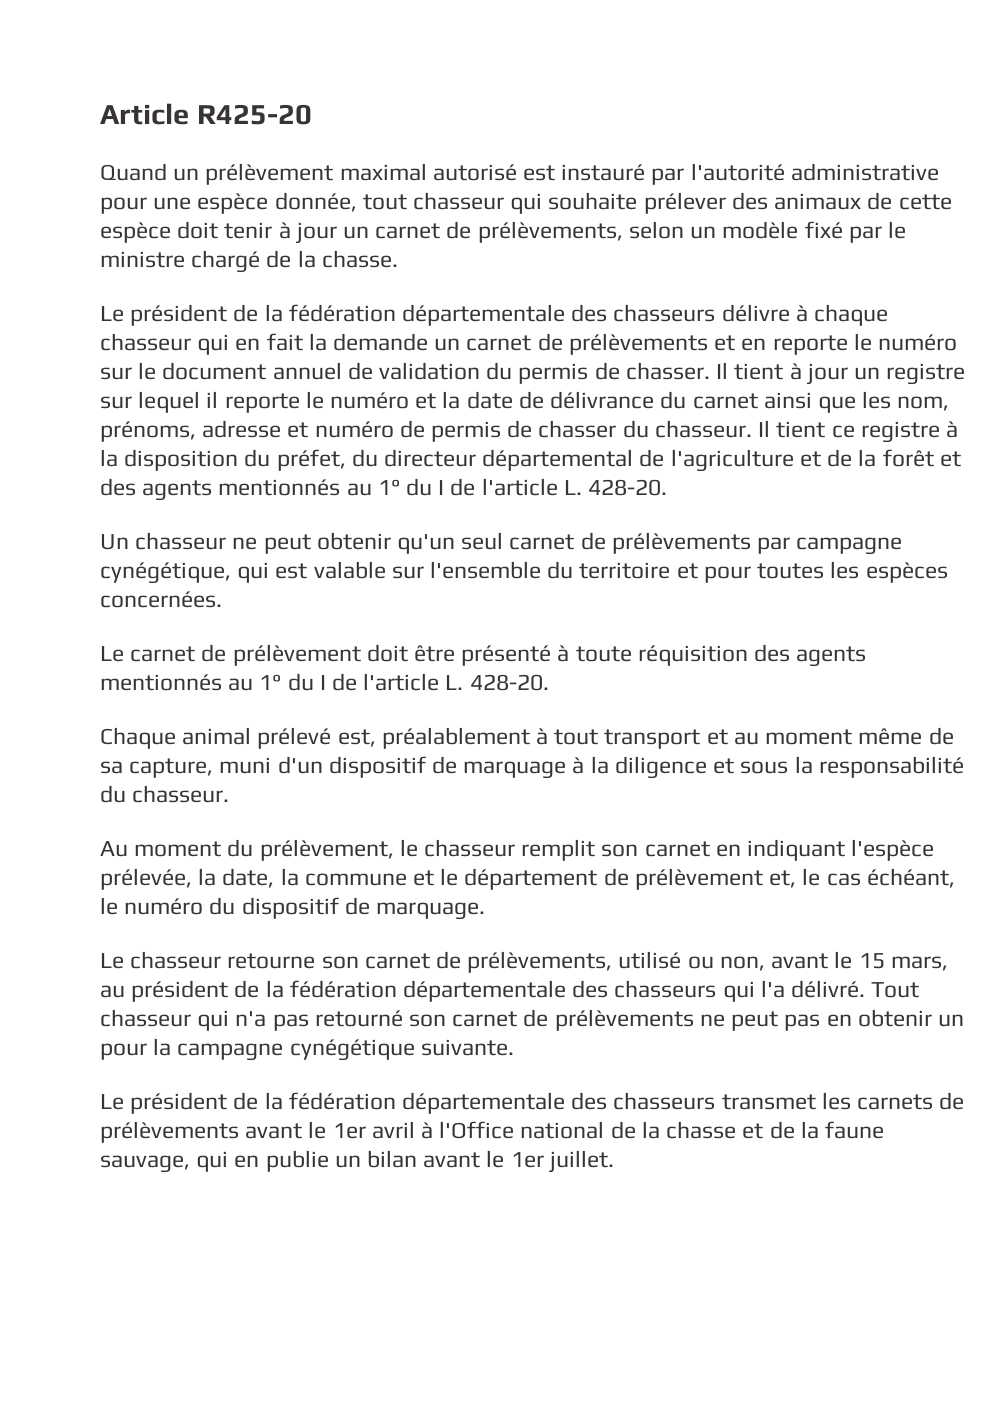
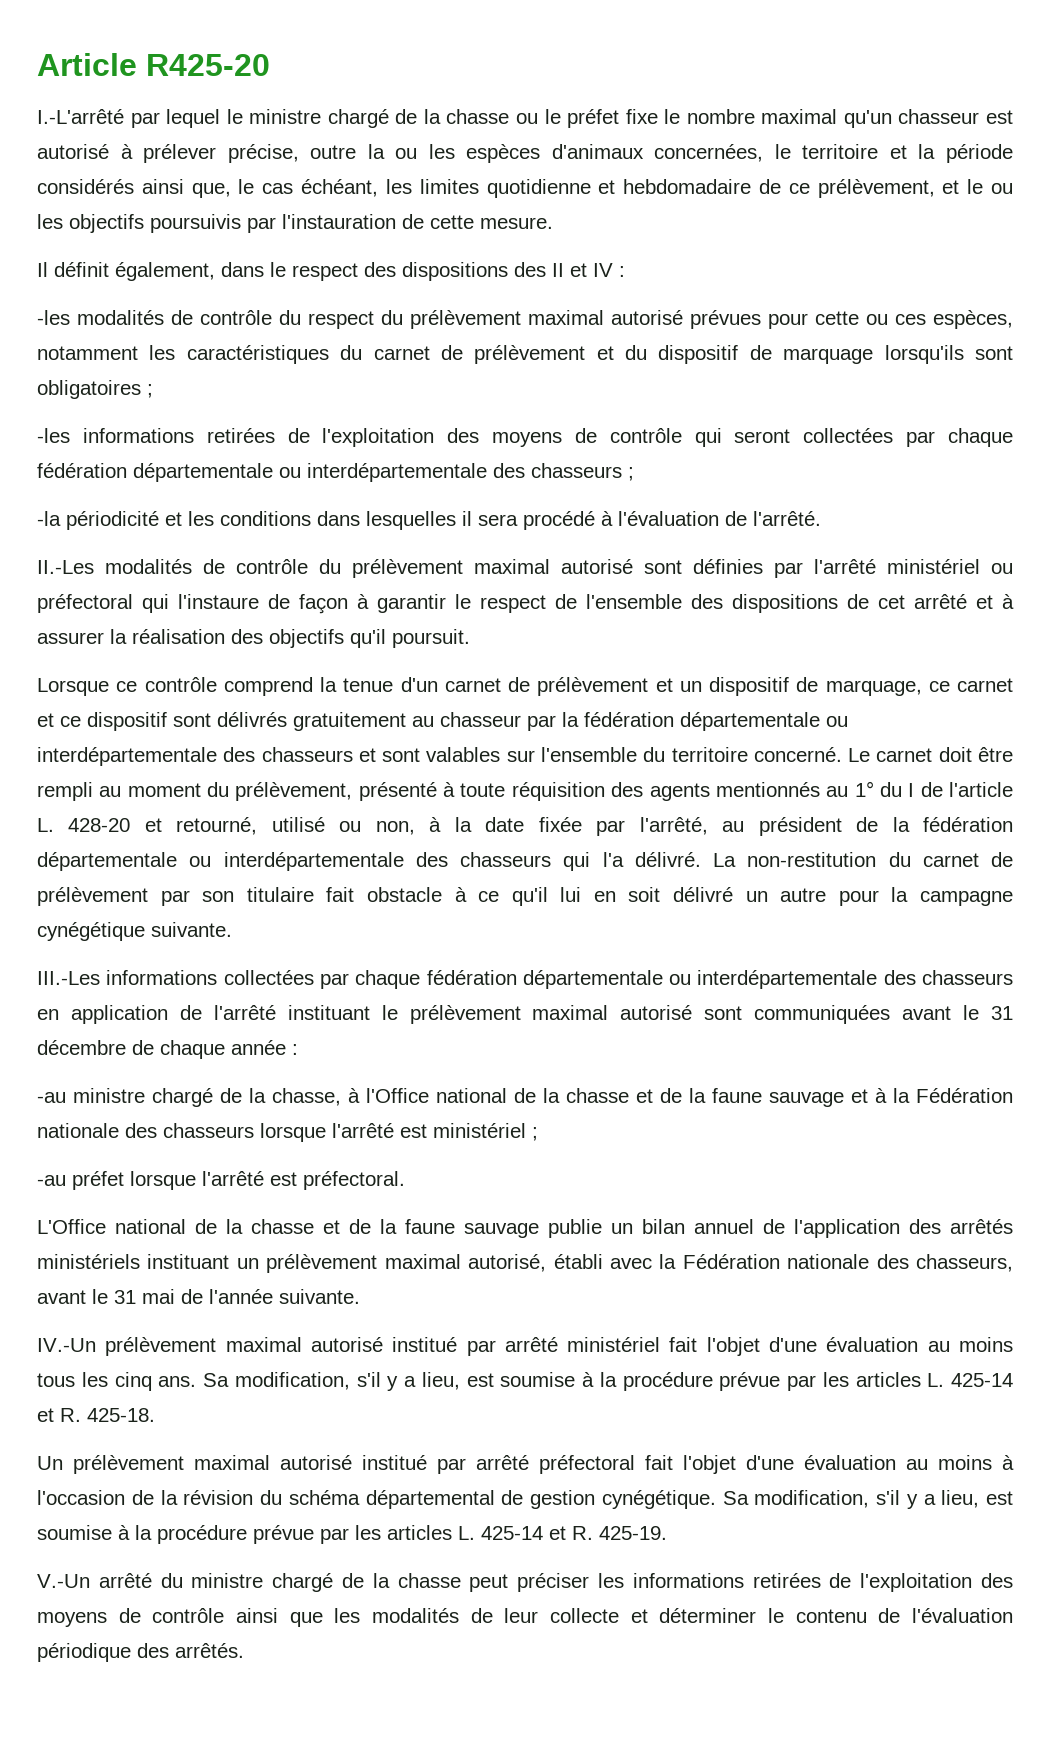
- Quand un prélèvement maximal autorisé est instauré par l'autorité administrative pour une espèce donnée, tout chasseur qui souhaite prélever des animaux de cette espèce doit tenir à jour un carnet de prélèvements, selon un modèle fixé par le ministre chargé de la chasse.
- Le président de la fédération départementale des chasseurs délivre à chaque chasseur qui en fait la demande un carnet de prélèvements et en reporte le numéro sur le document annuel de validation du permis de chasser. Il tient à jour un registre sur lequel il reporte le numéro et la date de délivrance du carnet ainsi que les nom, prénoms, adresse et numéro de permis de chasser du chasseur. Il tient ce registre à la disposition du préfet, du directeur départemental de l'agriculture et de la forêt et des agents mentionnés au 1° du I de l'article L. 428-20.
- Un chasseur ne peut obtenir qu'un seul carnet de prélèvements par campagne cynégétique, qui est valable sur l'ensemble du territoire et pour toutes les espèces concernées.
- Le carnet de prélèvement doit être présenté à toute réquisition des agents mentionnés au 1° du I de l'article L. 428-20.
- Chaque animal prélevé est, préalablement à tout transport et au moment même de sa capture, muni d'un dispositif de marquage à la diligence et sous la responsabilité du chasseur.
- Au moment du prélèvement, le chasseur remplit son carnet en indiquant l'espèce prélevée, la date, la commune et le département de prélèvement et, le cas échéant, le numéro du dispositif de marquage.
- Le chasseur retourne son carnet de prélèvements, utilisé ou non, avant le 15 mars, au président de la fédération départementale des chasseurs qui l'a délivré.
+ I.-L'arrêté par lequel le ministre chargé de la chasse ou le préfet fixe le nombre maximal qu'un chasseur est autorisé à prélever précise, outre la ou les espèces d'animaux concernées, le territoire et la période considérés ainsi que, le cas échéant, les limites quotidienne et hebdomadaire de ce prélèvement, et le ou les objectifs poursuivis par l'instauration de cette mesure.
+ Il définit également, dans le respect des dispositions des II et IV :
+ -les modalités de contrôle du respect du prélèvement maximal autorisé prévues pour cette ou ces espèces, notamment les caractéristiques du carnet de prélèvement et du dispositif de marquage lorsqu'ils sont obligatoires ;
+ -les informations retirées de l'exploitation des moyens de contrôle qui seront collectées par chaque fédération départementale ou interdépartementale des chasseurs ;
+ -la périodicité et les conditions dans lesquelles il sera procédé à l'évaluation de l'arrêté.
+ II.-Les modalités de contrôle du prélèvement maximal autorisé sont définies par l'arrêté ministériel ou préfectoral qui l'instaure de façon à garantir le respect de l'ensemble des dispositions de cet arrêté et à assurer la réalisation des objectifs qu'il poursuit.
+ Lorsque ce contrôle comprend la tenue d'un carnet de prélèvement et un dispositif de marquage, ce carnet et ce dispositif sont délivrés gratuitement au chasseur par la fédération départementale ou interdépartementale des chasseurs et sont valables sur l'ensemble du territoire concerné. Le carnet doit être rempli au moment du prélèvement, présenté à toute réquisition des agents mentionnés au 1° du I de l'article L. 428-20 et retourné, utilisé ou non, à la date fixée par l'arrêté, au président de la fédération départementale ou interdépartementale des chasseurs qui l'a délivré.
- Tout chasseur qui n'a pas retourné son carnet de prélèvements ne peut pas en obtenir un pour la campagne cynégétique suivante.
+ La non-restitution du carnet de prélèvement par son titulaire fait obstacle à ce qu'il lui en soit délivré un autre pour la campagne cynégétique suivante.
- Le président de la fédération départementale des chasseurs transmet les carnets de prélèvements avant le 1er avril à l'Office national de la chasse et de la faune sauvage, qui en publie un bilan avant le 1er juillet.
+ III.-Les informations collectées par chaque fédération départementale ou interdépartementale des chasseurs en application de l'arrêté instituant le prélèvement maximal autorisé sont communiquées avant le 31 décembre de chaque année :
+ -au ministre chargé de la chasse, à l'Office national de la chasse et de la faune sauvage et à la Fédération nationale des chasseurs lorsque l'arrêté est ministériel ;
+ -au préfet lorsque l'arrêté est préfectoral.
+ L'Office national de la chasse et de la faune sauvage publie un bilan annuel de l'application des arrêtés ministériels instituant un prélèvement maximal autorisé, établi avec la Fédération nationale des chasseurs, avant le 31 mai de l'année suivante.
+ IV.-Un prélèvement maximal autorisé institué par arrêté ministériel fait l'objet d'une évaluation au moins tous les cinq ans. Sa modification, s'il y a lieu, est soumise à la procédure prévue par les articles L. 425-14 et R. 425-18.
+ Un prélèvement maximal autorisé institué par arrêté préfectoral fait l'objet d'une évaluation au moins à l'occasion de la révision du schéma départemental de gestion cynégétique. Sa modification, s'il y a lieu, est soumise à la procédure prévue par les articles L. 425-14 et R. 425-19.
+ V.-Un arrêté du ministre chargé de la chasse peut préciser les informations retirées de l'exploitation des moyens de contrôle ainsi que les modalités de leur collecte et déterminer le contenu de l'évaluation périodique des arrêtés.

